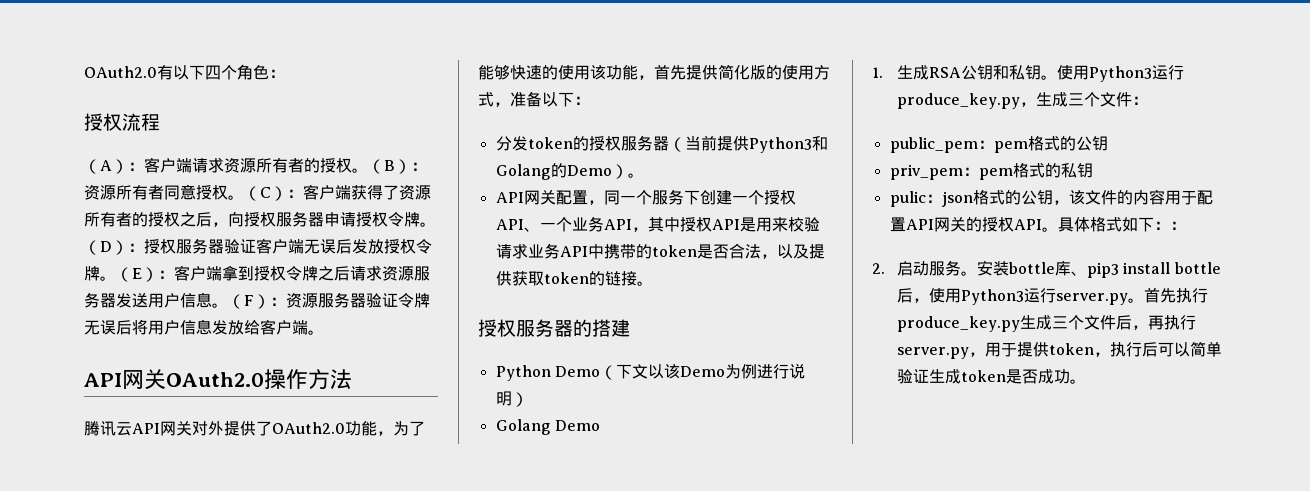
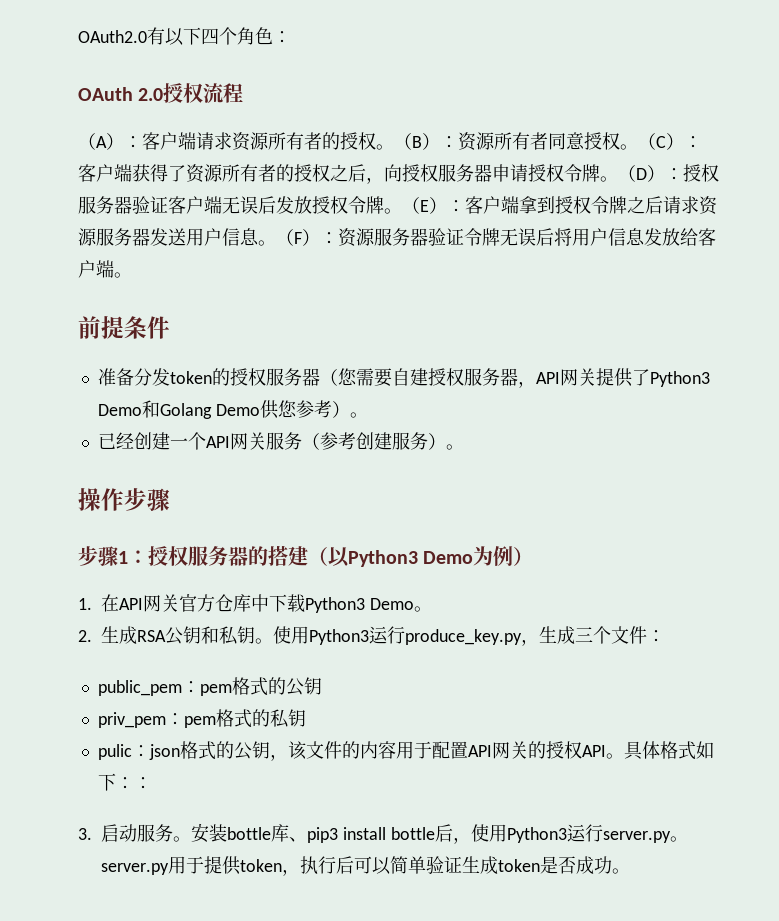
- 授权流程
+ OAuth 2.0授权流程
- API网关OAuth2.0操作方法
- 腾讯云API网关对外提供了OAuth2.0功能，为了能够快速的使用该功能，首先提供简化版的使用方式，准备以下：
- 分发token的授权服务器（当前提供Python3和Golang的Demo）。
- API网关配置，同一个服务下创建一个授权API、一个业务API，其中授权API是用来校验请求业务API中携带的token是否合法，以及提供获取token的链接。
- 授权服务器的搭建
- Python Demo（下文以该Demo为例进行说明）
- Golang Demo
- 1.生成RSA公钥和私钥。
+ 前提条件
+ 准备分发token的授权服务器（您需要自建授权服务器，API网关提供了Python3 Demo和Golang Demo供您参考）。
+ 已经创建一个API网关服务（参考创建服务）。
+ 操作步骤
+ 步骤1：授权服务器的搭建（以Python3 Demo为例）
+ 1.在API网关官方仓库中下载Python3 Demo。
+ 2.生成RSA公钥和私钥。
- 2.启动服务。
+ 3.启动服务。
- 安装bottle库、pip3 install bottle后，使用Python3运行server.py。首先执行produce_key.py生成三个文件后，再执行server.py，用于提供token，执行后可以简单验证生成token是否成功。
+ 安装bottle库、pip3 install bottle后，使用Python3运行server.py。server.py用于提供token，执行后可以简单验证生成token是否成功。

